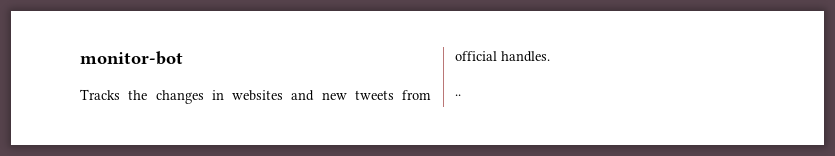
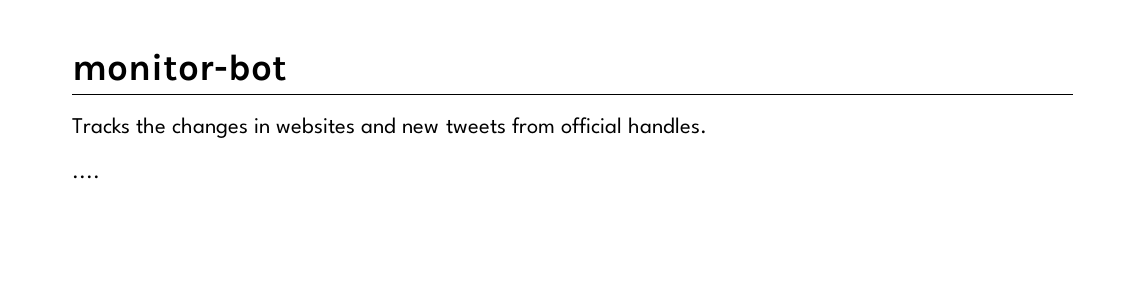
- ..
+ ....

